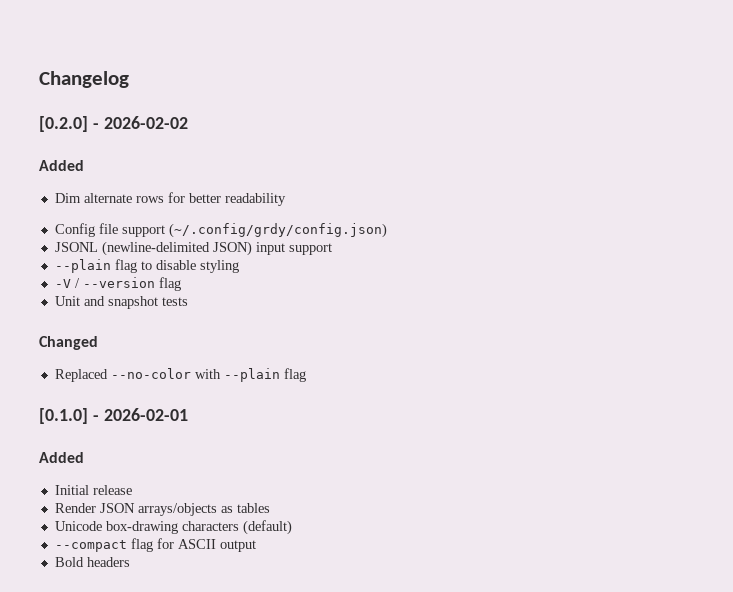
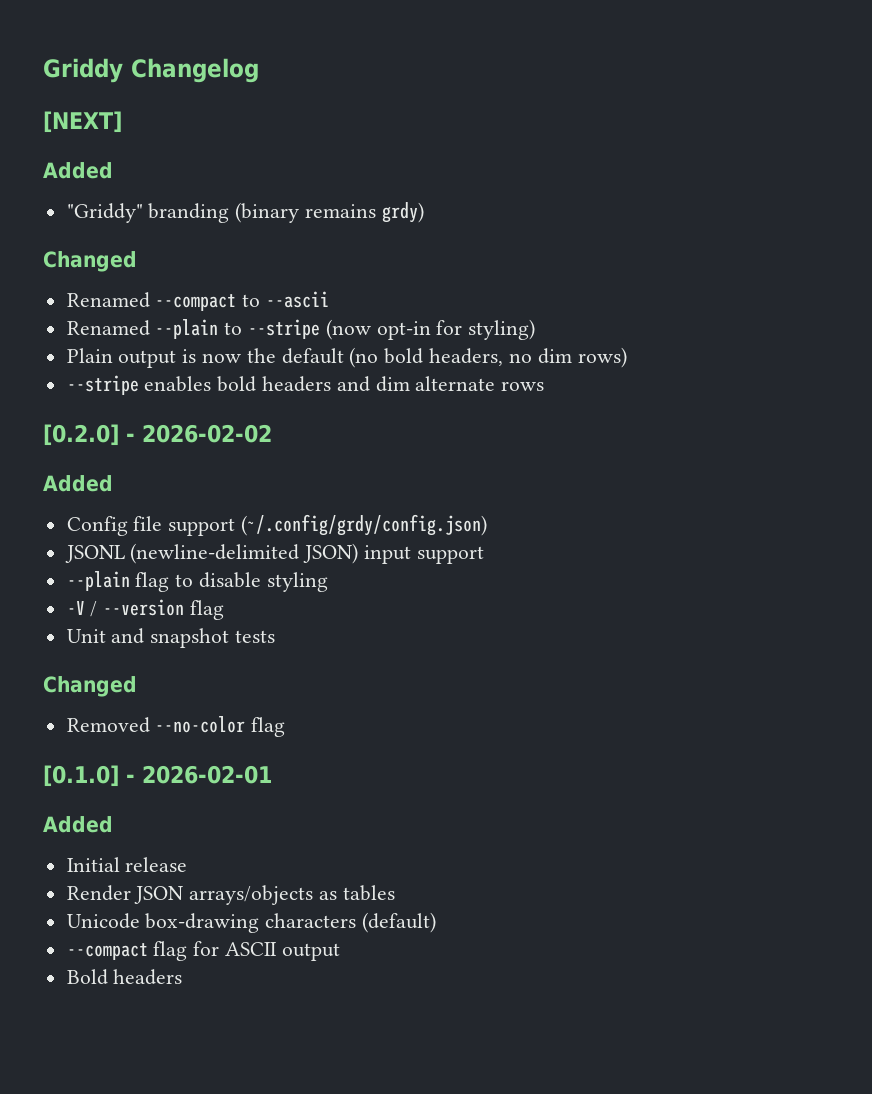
- Changelog
+ Griddy Changelog
+ [NEXT]
+ Added
+ "Griddy" branding (binary remains grdy)
+ Changed
+ Renamed --compact to --ascii
+ Renamed --plain to --stripe (now opt-in for styling)
+ Plain output is now the default (no bold headers, no dim rows)
+ --stripe enables bold headers and dim alternate rows
  [0.2.0] - 2026-02-02
  Added
- Dim alternate rows for better readability
- Replaced --no-color with --plain flag
+ Removed --no-color flag

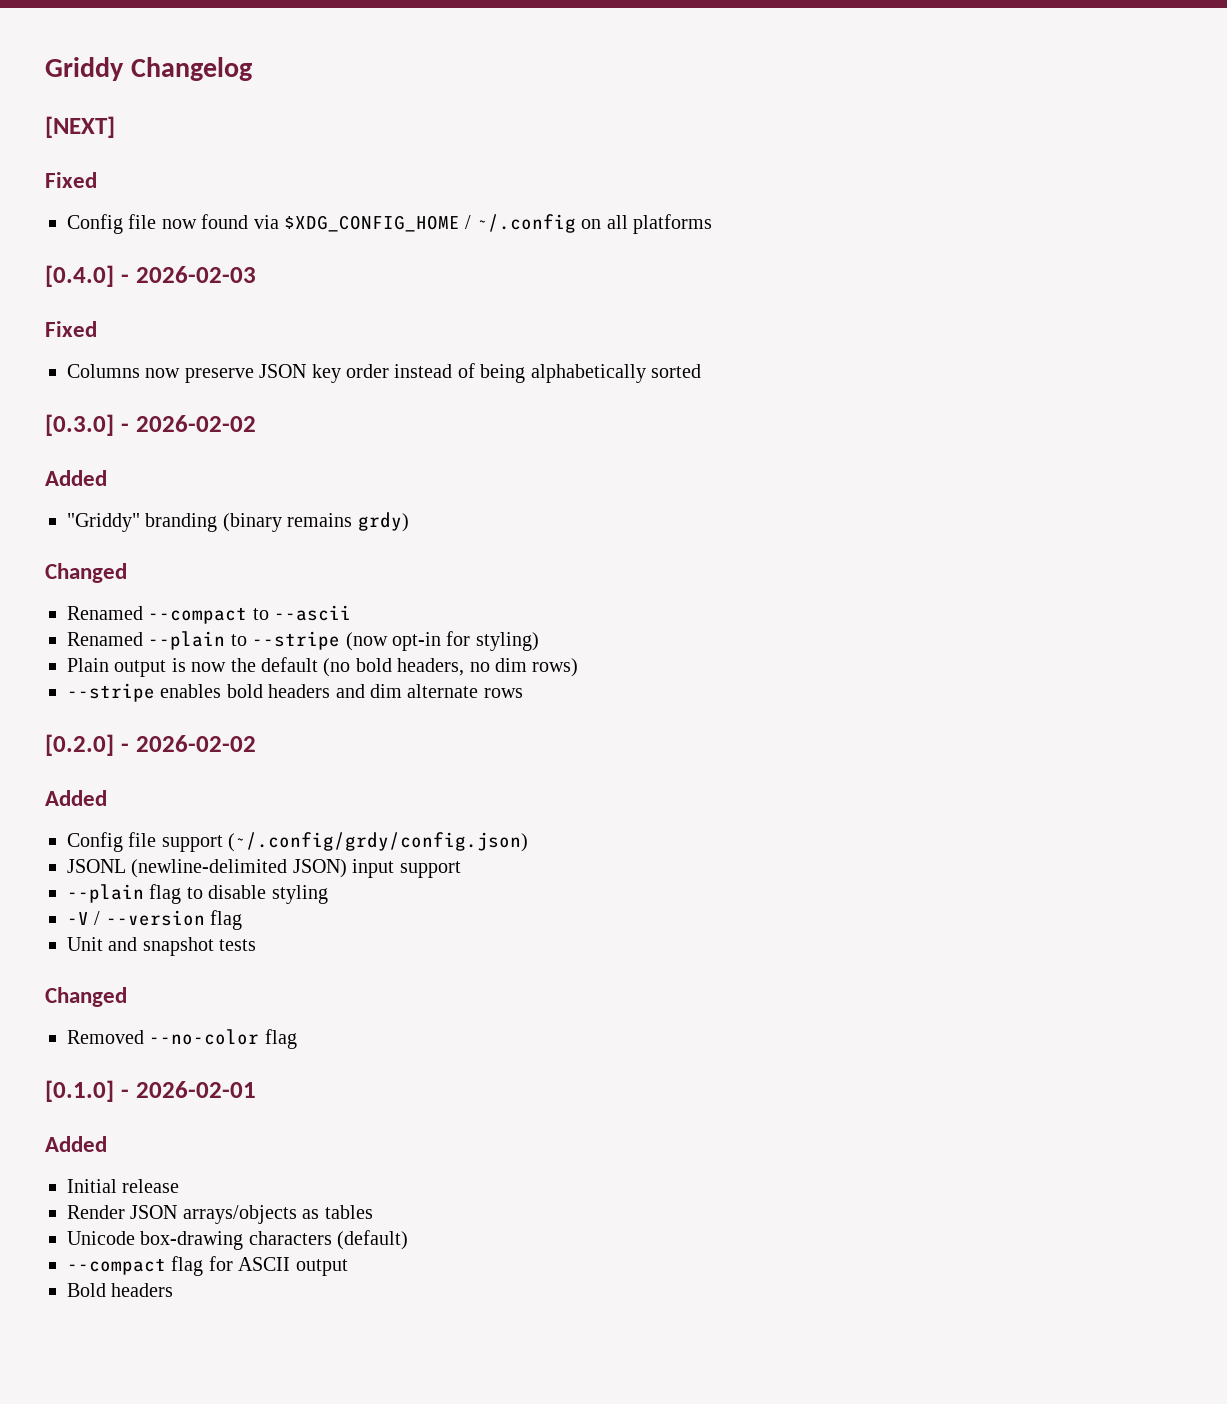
  [NEXT]
+ Fixed
+ Config file now found via $XDG_CONFIG_HOME / ~/.config on all platforms
+ [0.4.0] - 2026-02-03
+ Fixed
+ Columns now preserve JSON key order instead of being alphabetically sorted
+ [0.3.0] - 2026-02-02

